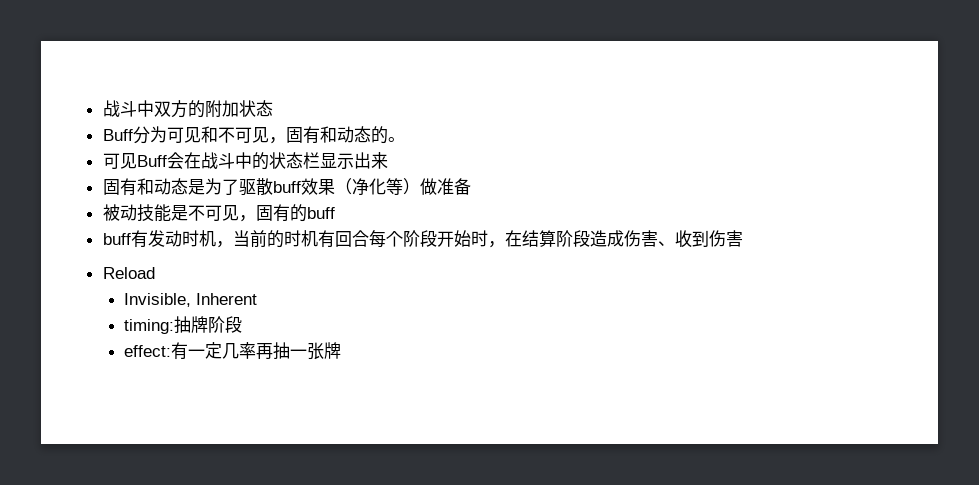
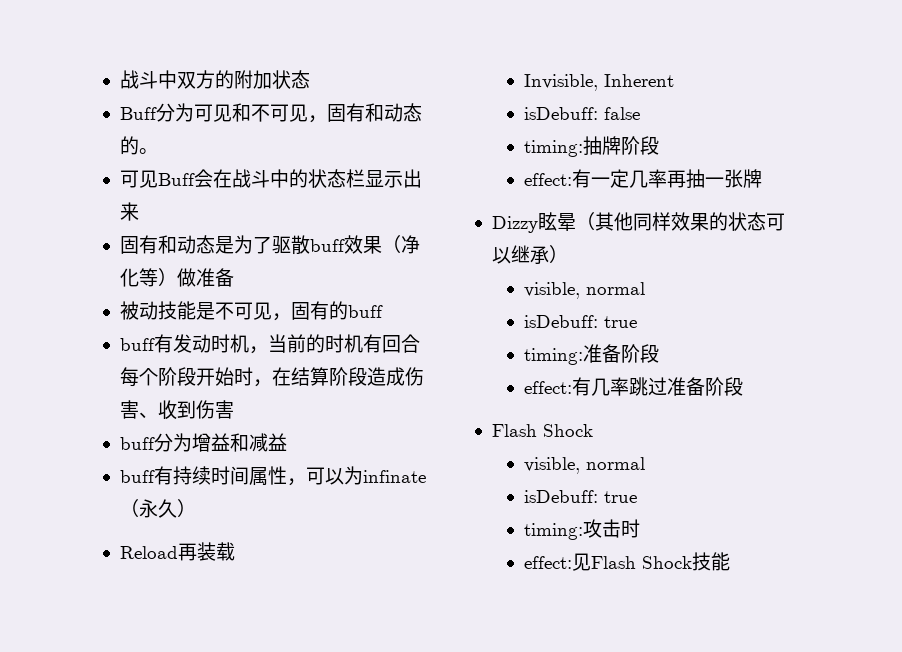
+ buff分为增益和减益
+ buff有持续时间属性，可以为infinate（永久）
- Reload
+ Reload再装载
+ isDebuff: false
+ Dizzy眩晕（其他同样效果的状态可以继承）
+ visible, normal
+ isDebuff: true
+ timing:准备阶段
+ effect:有几率跳过准备阶段
+ Flash Shock
+ visible, normal
+ isDebuff: true
+ timing:攻击时
+ effect:见Flash Shock技能

